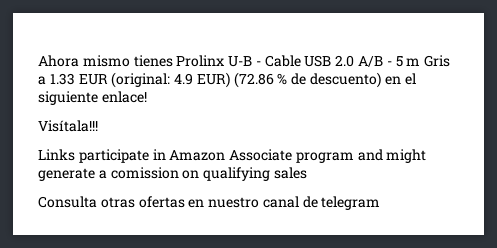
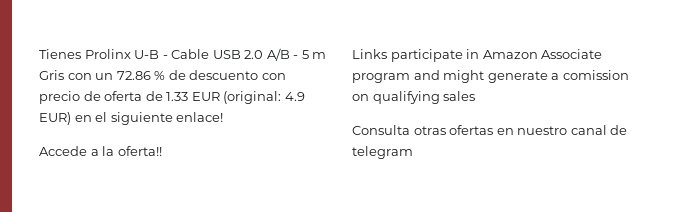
- Ahora mismo tienes Prolinx U-B - Cable USB 2.0 A/B - 5 m Gris a 1.33 EUR (original: 4.9 EUR) (72.86 % de descuento) en el siguiente enlace!
+ Tienes Prolinx U-B - Cable USB 2.0 A/B - 5 m Gris con un 72.86 % de descuento con precio de oferta de 1.33 EUR (original: 4.9 EUR) en el siguiente enlace!
- Visítala!!!
+ Accede a la oferta!!

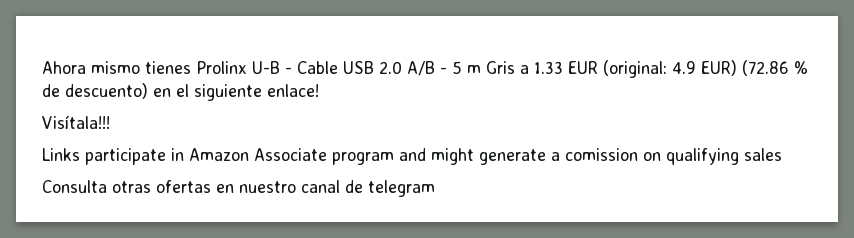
- Tienes Prolinx U-B - Cable USB 2.0 A/B - 5 m Gris con un 72.86 % de descuento con precio de oferta de 1.33 EUR (original: 4.9 EUR) en el siguiente enlace!
+ Ahora mismo tienes Prolinx U-B - Cable USB 2.0 A/B - 5 m Gris a 1.33 EUR (original: 4.9 EUR) (72.86 % de descuento) en el siguiente enlace!
- Accede a la oferta!!
+ Visítala!!!

